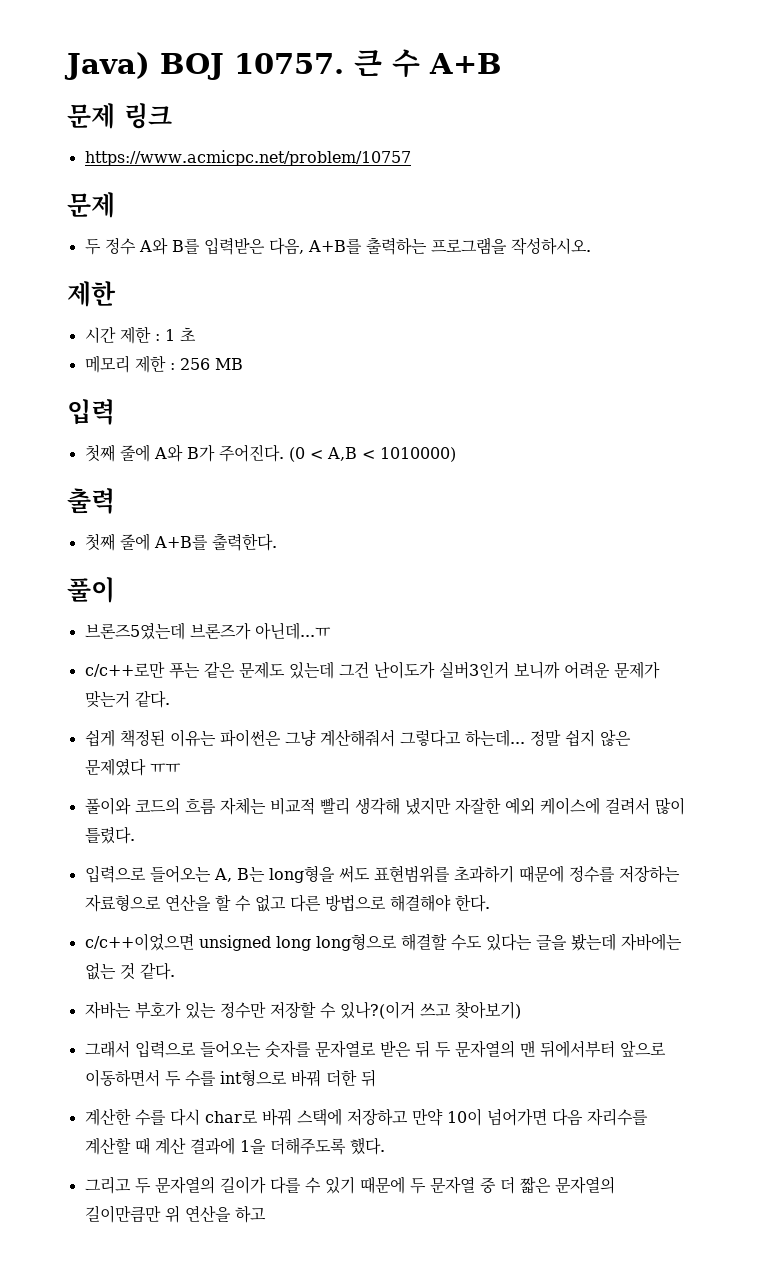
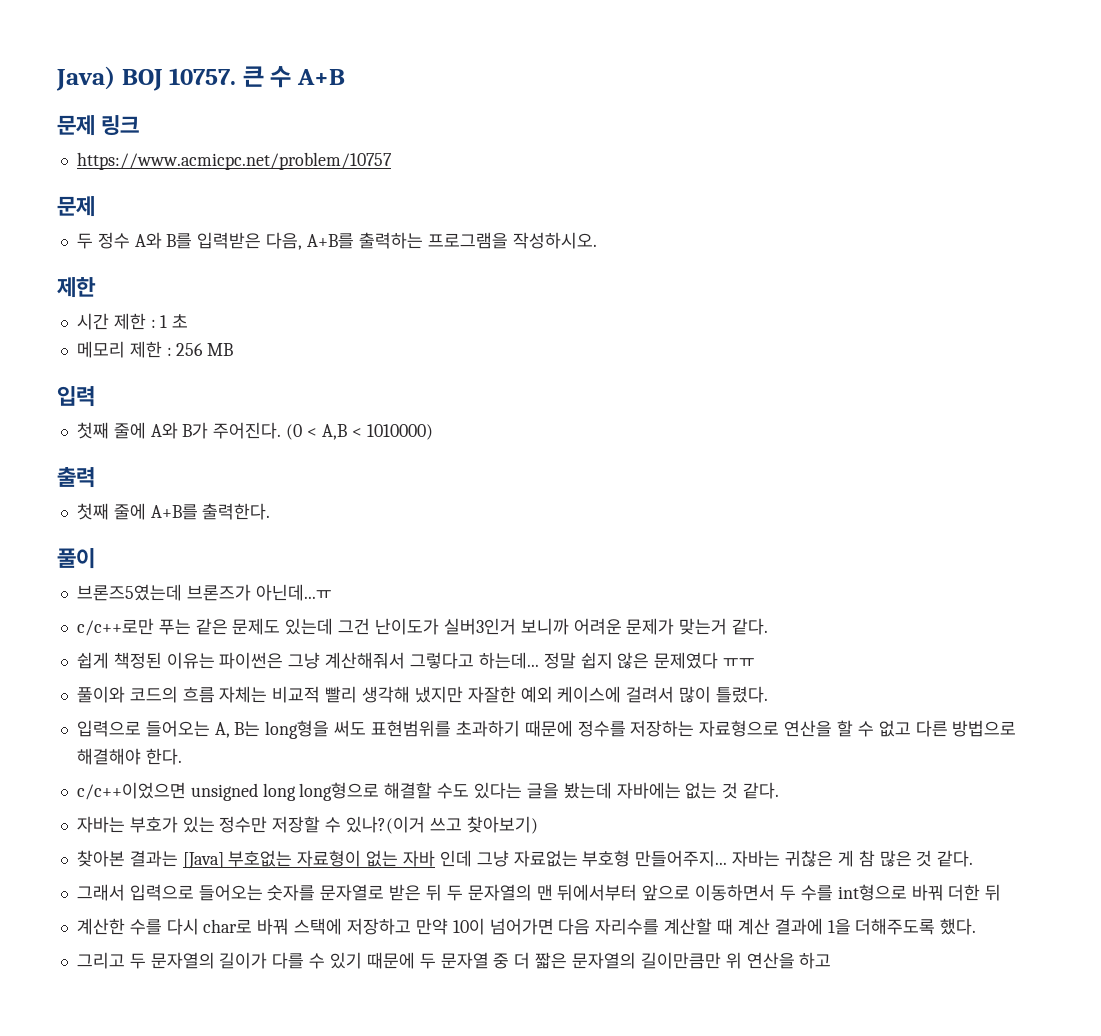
+ 찾아본 결과는 [Java] 부호없는 자료형이 없는 자바 인데 그냥 자료없는 부호형 만들어주지... 자바는 귀찮은 게 참 많은 것 같다.

